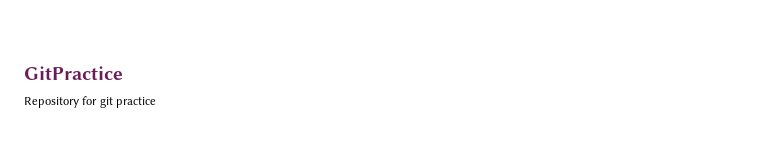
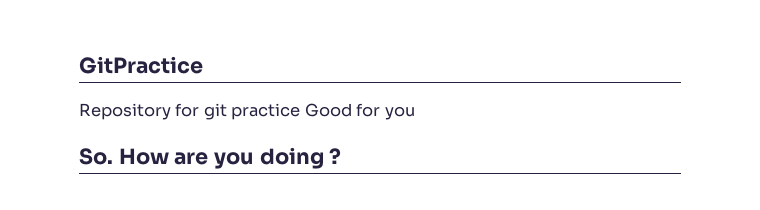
- Repository for git practice
+ Repository for git practice Good for you
+ So. How are you doing ?

